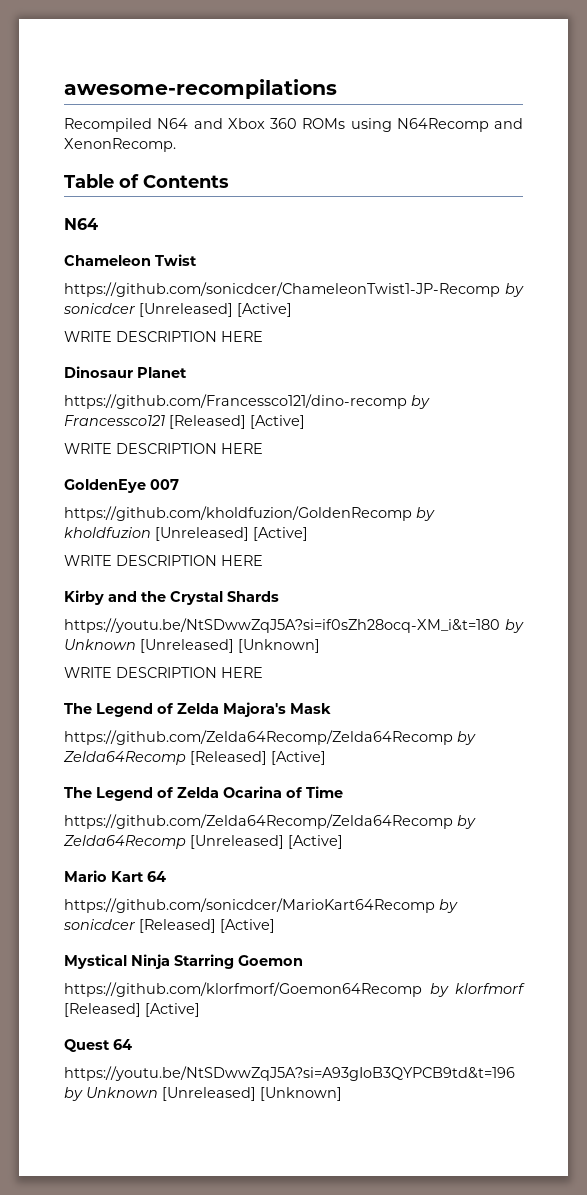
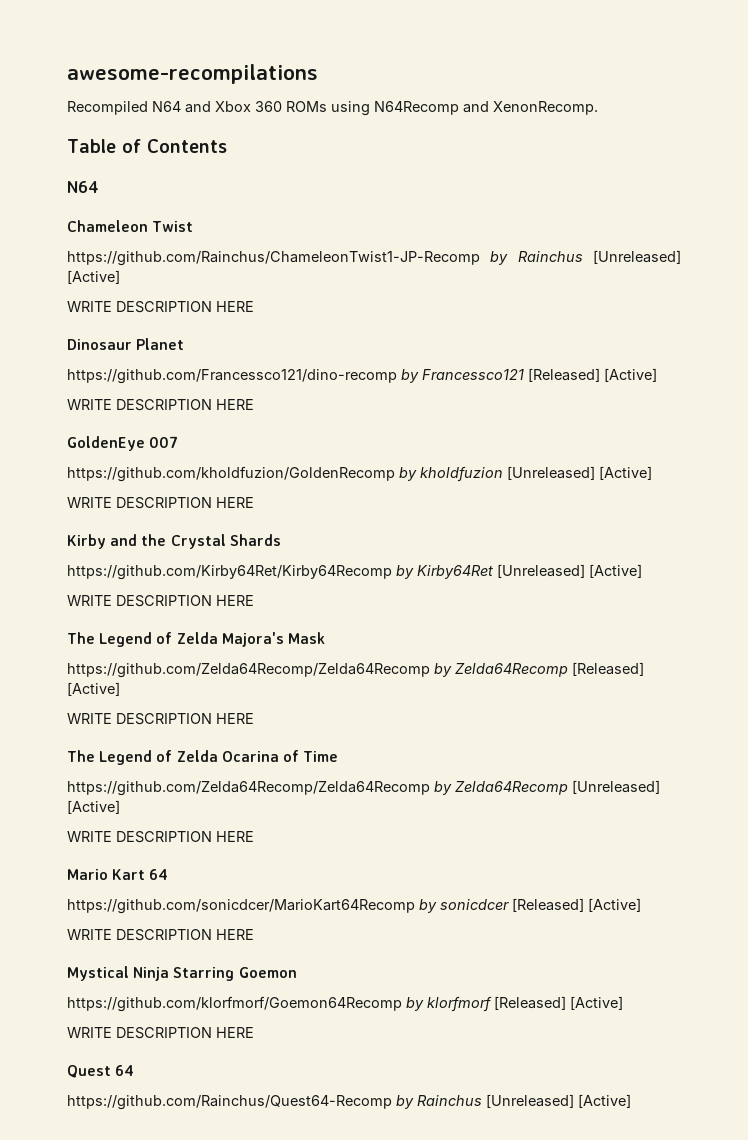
- https://github.com/sonicdcer/ChameleonTwist1-JP-Recomp by sonicdcer [Unreleased] [Active]
+ https://github.com/Rainchus/ChameleonTwist1-JP-Recomp by Rainchus [Unreleased] [Active]
- https://youtu.be/NtSDwwZqJ5A?si=if0sZh28ocq-XM_i&t=180 by Unknown [Unreleased] [Unknown]
+ https://github.com/Kirby64Ret/Kirby64Recomp by Kirby64Ret [Unreleased] [Active]
  https://github.com/Zelda64Recomp/Zelda64Recomp by Zelda64Recomp [Released] [Active]
+ WRITE DESCRIPTION HERE
  https://github.com/Zelda64Recomp/Zelda64Recomp by Zelda64Recomp [Unreleased] [Active]
+ WRITE DESCRIPTION HERE
  https://github.com/sonicdcer/MarioKart64Recomp by sonicdcer [Released] [Active]
+ WRITE DESCRIPTION HERE
  https://github.com/klorfmorf/Goemon64Recomp by klorfmorf [Released] [Active]
+ WRITE DESCRIPTION HERE
- https://youtu.be/NtSDwwZqJ5A?si=A93gIoB3QYPCB9td&t=196 by Unknown [Unreleased] [Unknown]
+ https://github.com/Rainchus/Quest64-Recomp by Rainchus [Unreleased] [Active]

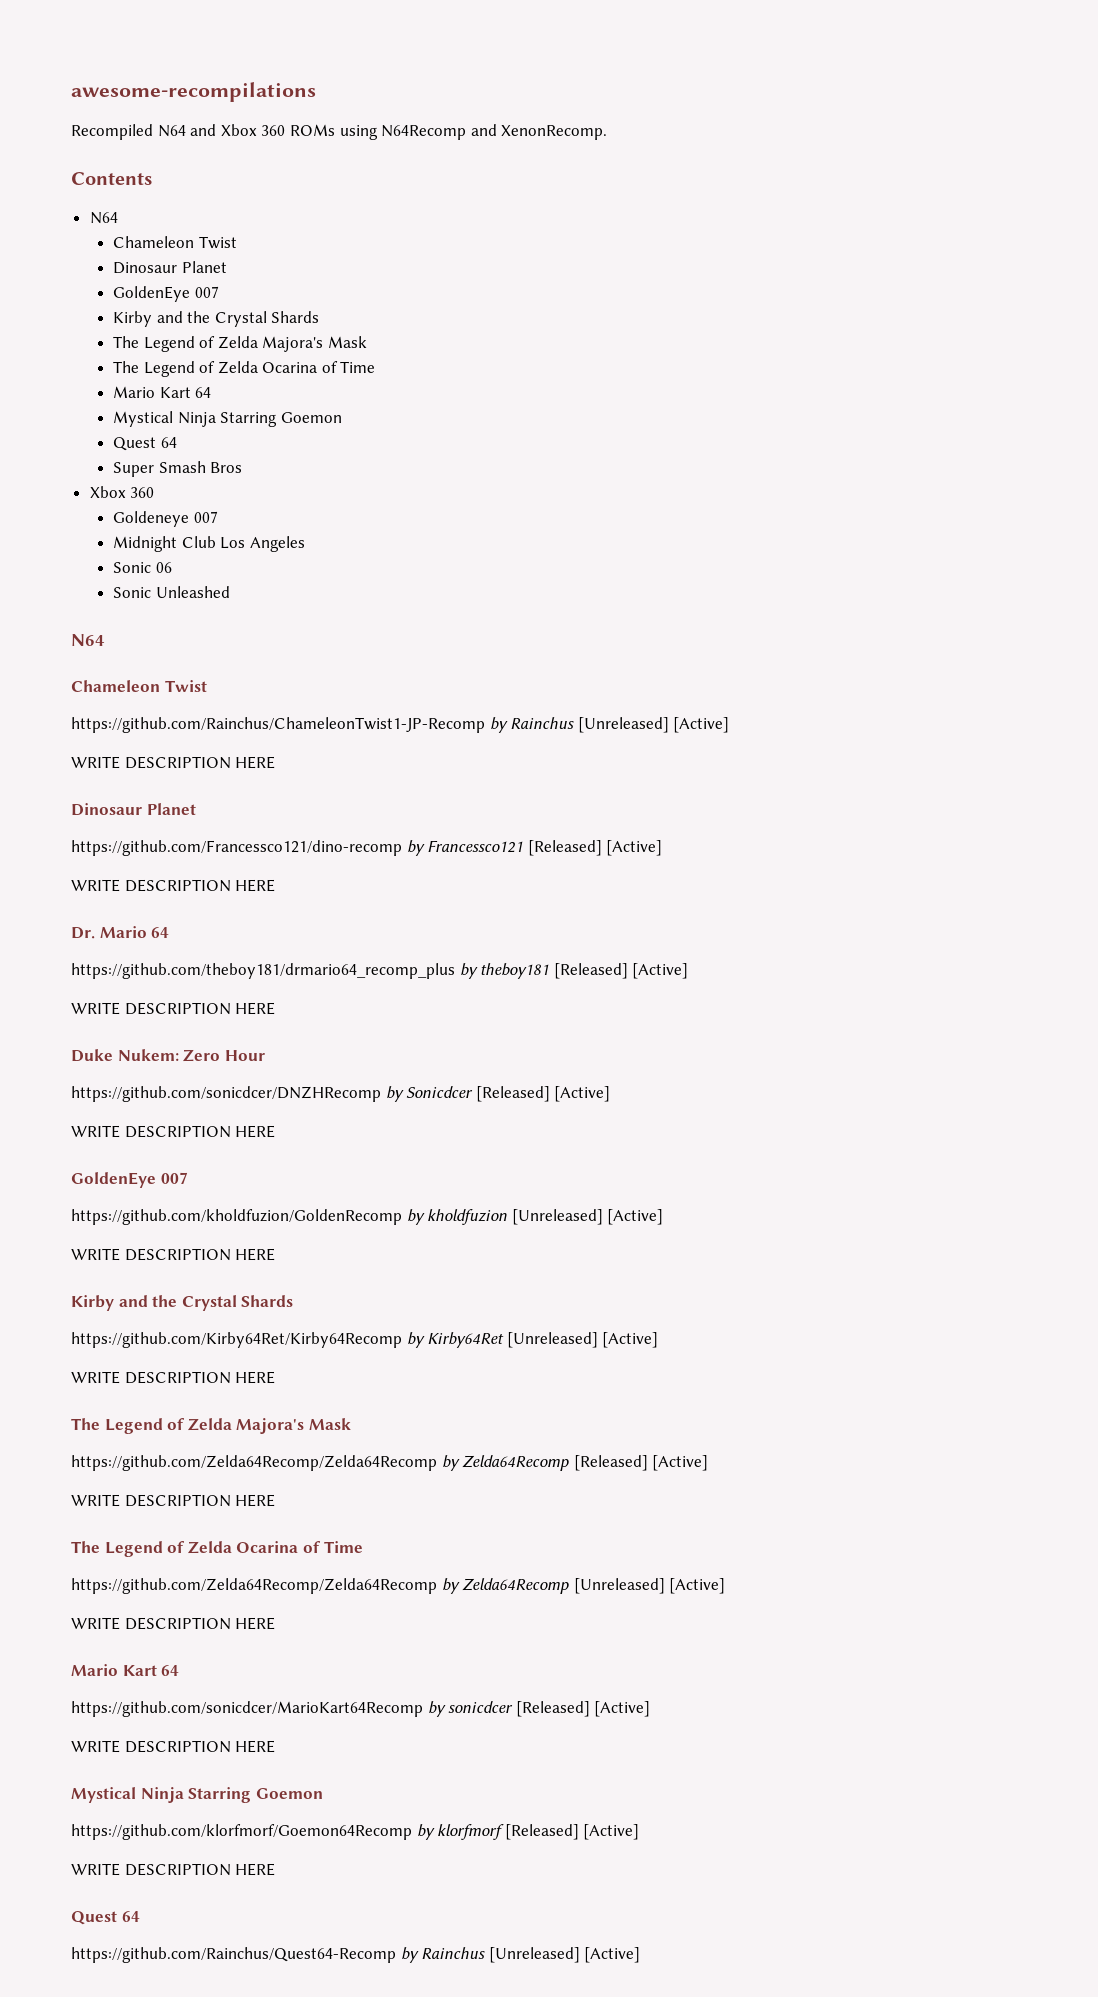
- Table of Contents
+ Contents
+ N64
+ Chameleon Twist
+ Dinosaur Planet
+ GoldenEye 007
+ Kirby and the Crystal Shards
+ The Legend of Zelda Majora's Mask
+ The Legend of Zelda Ocarina of Time
+ Mario Kart 64
+ Mystical Ninja Starring Goemon
+ Quest 64
+ Super Smash Bros
+ Xbox 360
+ Goldeneye 007
+ Midnight Club Los Angeles
+ Sonic 06
+ Sonic Unleashed
+ Dr. Mario 64
+ https://github.com/theboy181/drmario64_recomp_plus by theboy181 [Released] [Active]
+ WRITE DESCRIPTION HERE
+ Duke Nukem: Zero Hour
+ https://github.com/sonicdcer/DNZHRecomp by Sonicdcer [Released] [Active]
+ WRITE DESCRIPTION HERE

